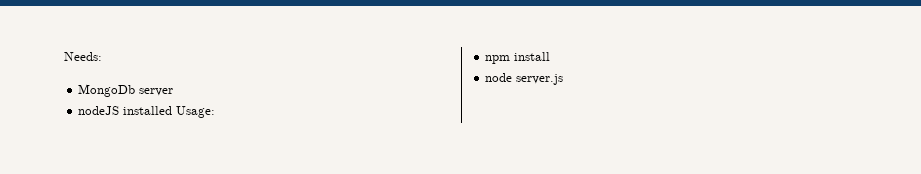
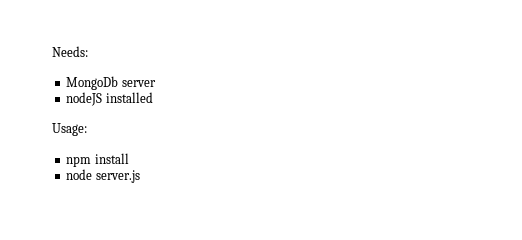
- nodeJS installed Usage:
+ nodeJS installed
+ Usage:

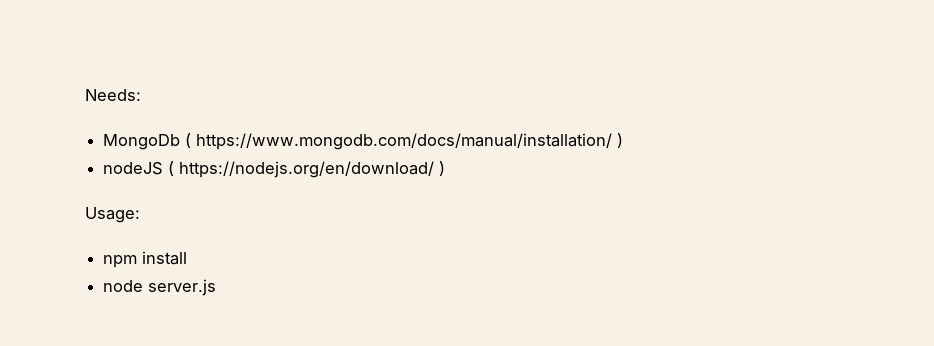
- MongoDb server
- nodeJS installed
+ MongoDb ( https://www.mongodb.com/docs/manual/installation/ )
+ nodeJS ( https://nodejs.org/en/download/ )

